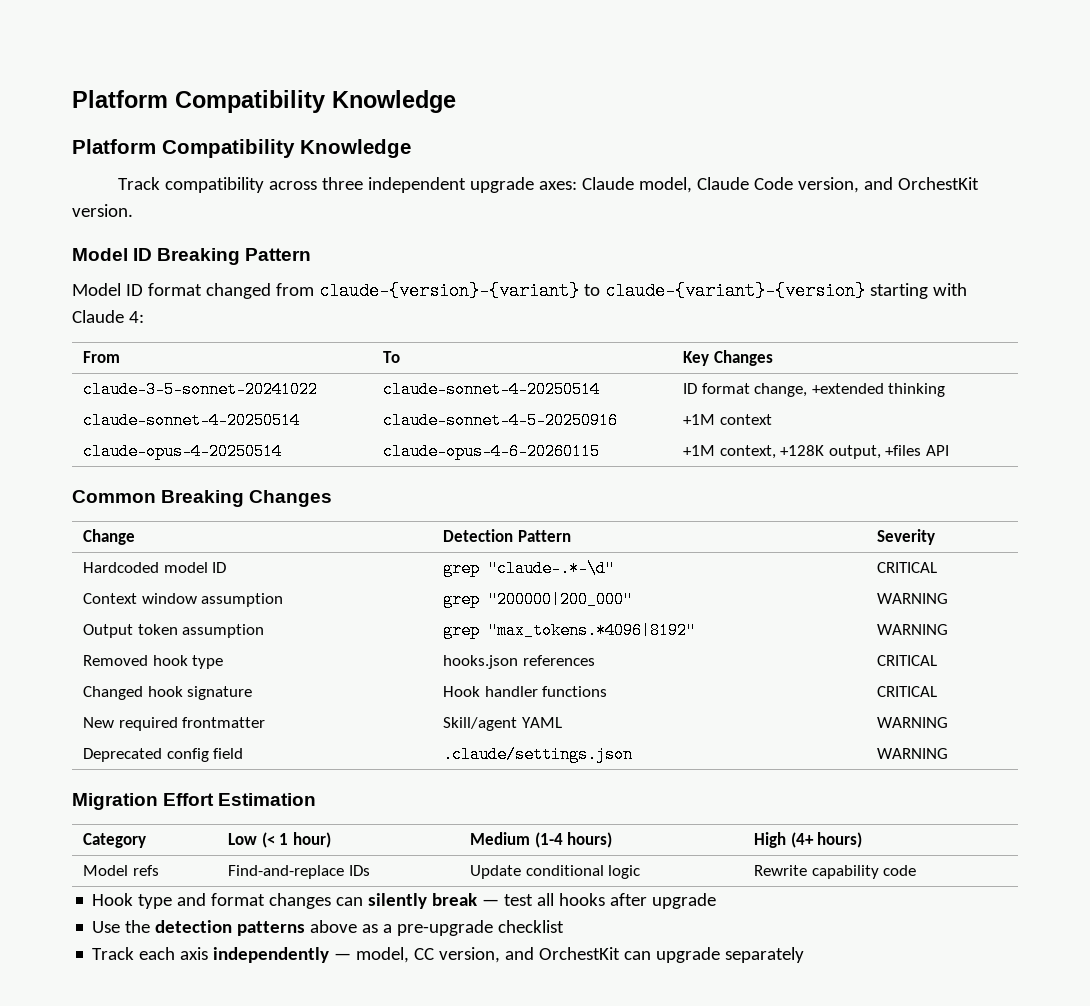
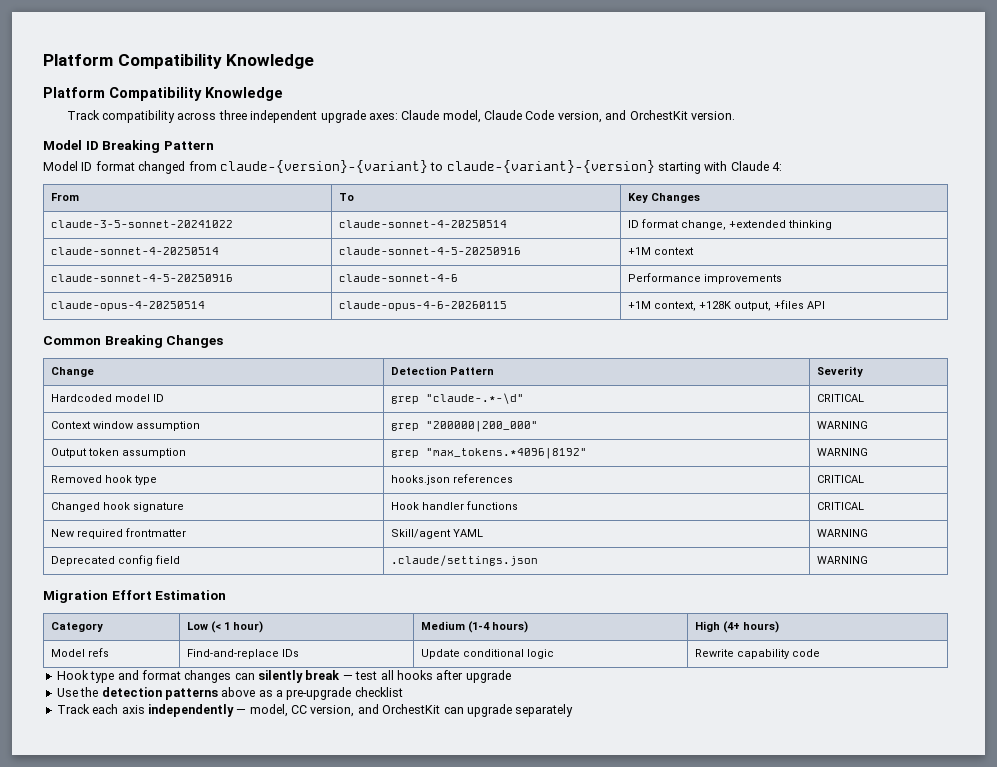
+ claude-sonnet-4-5-20250916 | claude-sonnet-4-6 | Performance improvements

